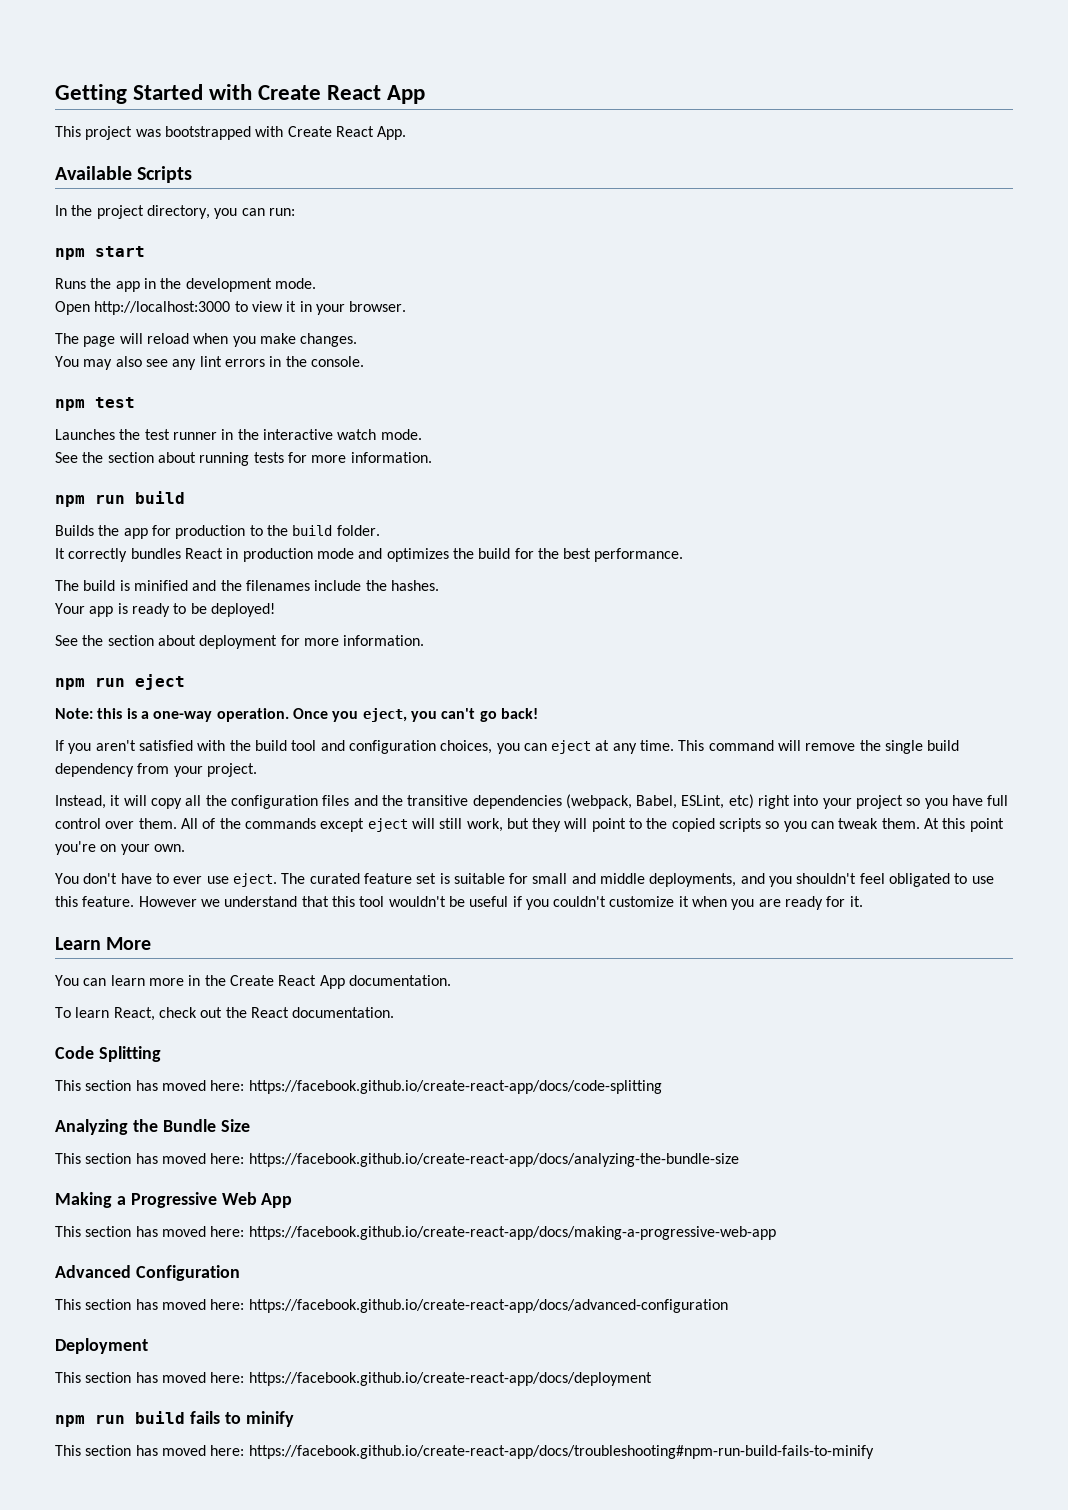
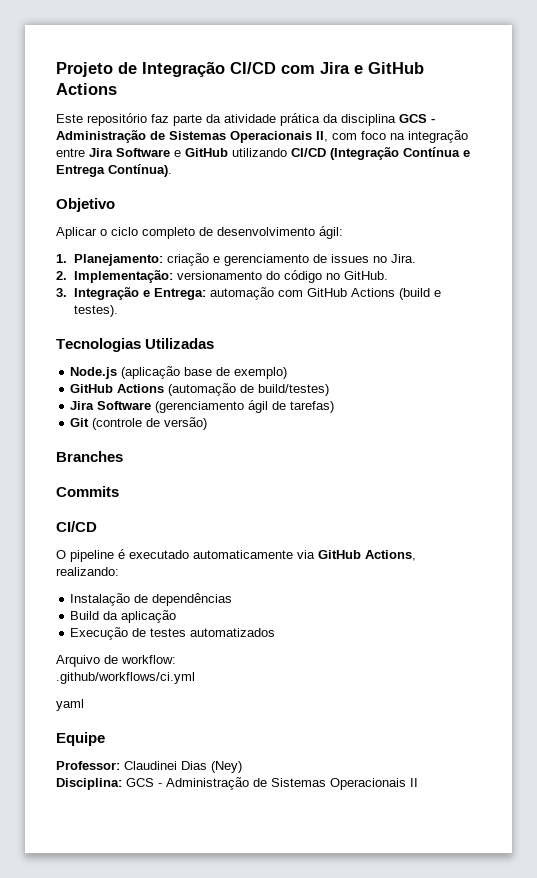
- Getting Started with Create React App
- This project was bootstrapped with Create React App.
- Available Scripts
- In the project directory, you can run:
- npm start
- Runs the app in the development mode.
- Open http://localhost:3000 to view it in your browser.
- The page will reload when you make changes.
- You may also see any lint errors in the console.
- npm test
- Launches the test runner in the interactive watch mode.
- See the section about running tests for more information.
- npm run build
- Builds the app for production to the build folder.
- It correctly bundles React in production mode and optimizes the build for the best performance.
- The build is minified and the filenames include the hashes.
- Your app is ready to be deployed!
- See the section about deployment for more information.
- npm run eject
- Note: this is a one-way operation. Once you eject, you can't go back!
- If you aren't satisfied with the build tool and configuration choices, you can eject at any time. This command will remove the single build dependency from your project.
- Instead, it will copy all the configuration files and the transitive dependencies (webpack, Babel, ESLint, etc) right into your project so you have full control over them. All of the commands except eject will still work, but they will point to the copied scripts so you can tweak them. At this point you're on your own.
- You don't have to ever use eject. The curated feature set is suitable for small and middle deployments, and you shouldn't feel obligated to use this feature. However we understand that this tool wouldn't be useful if you couldn't customize it when you are ready for it.
- Learn More
- You can learn more in the Create React App documentation.
- To learn React, check out the React documentation.
- Code Splitting
- This section has moved here: https://facebook.github.io/create-react-app/docs/code-splitting
- Analyzing the Bundle Size
- This section has moved here: https://facebook.github.io/create-react-app/docs/analyzing-the-bundle-size
- Making a Progressive Web App
- This section has moved here: https://facebook.github.io/create-react-app/docs/making-a-progressive-web-app
- Advanced Configuration
- This section has moved here: https://facebook.github.io/create-react-app/docs/advanced-configuration
- Deployment
- This section has moved here: https://facebook.github.io/create-react-app/docs/deployment
- npm run build fails to minify
- This section has moved here: https://facebook.github.io/create-react-app/docs/troubleshooting#npm-run-build-fails-to-minify
+ Projeto de Integração CI/CD com Jira e GitHub Actions
+ Este repositório faz parte da atividade prática da disciplina GCS - Administração de Sistemas Operacionais II, com foco na integração entre Jira Software e GitHub utilizando CI/CD (Integração Contínua e Entrega Contínua).
+ Objetivo
+ Aplicar o ciclo completo de desenvolvimento ágil:
+ 1. Planejamento: criação e gerenciamento de issues no Jira.
+ 2. Implementação: versionamento do código no GitHub.
+ 3. Integração e Entrega: automação com GitHub Actions (build e testes).
+ Tecnologias Utilizadas
+ Node.js (aplicação base de exemplo)
+ GitHub Actions (automação de build/testes)
+ Jira Software (gerenciamento ágil de tarefas)
+ Git (controle de versão)
+ Branches
+ Commits
+ CI/CD
+ O pipeline é executado automaticamente via GitHub Actions, realizando:
+ Instalação de dependências
+ Build da aplicação
+ Execução de testes automatizados
+ Arquivo de workflow:
+ .github/workflows/ci.yml
+ yaml
+ Equipe
+ Professor: Claudinei Dias (Ney)
+ Disciplina: GCS - Administração de Sistemas Operacionais II

